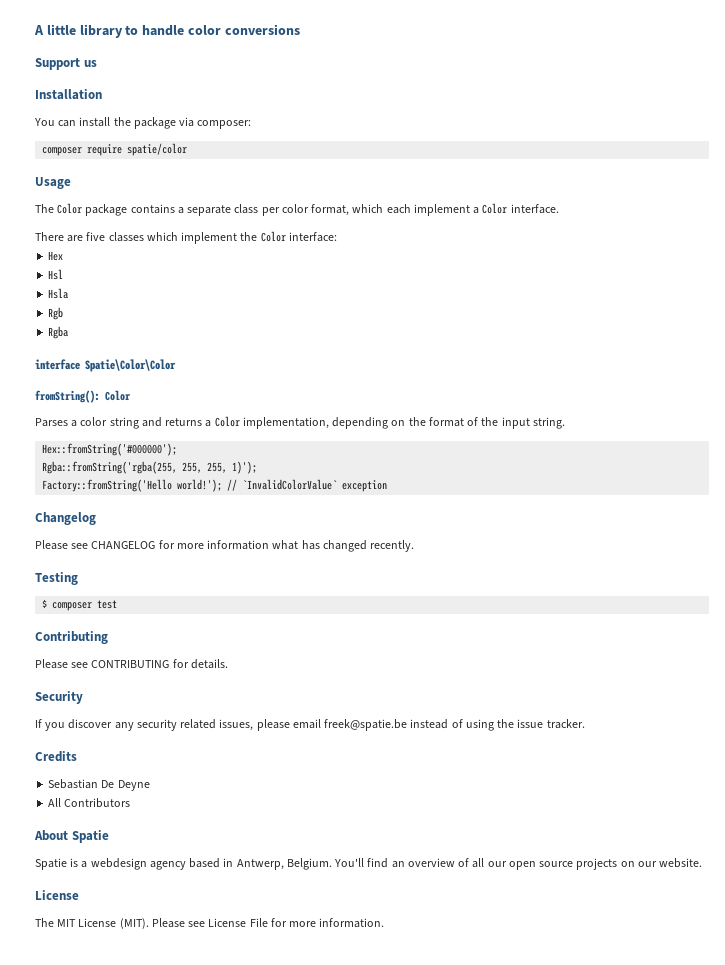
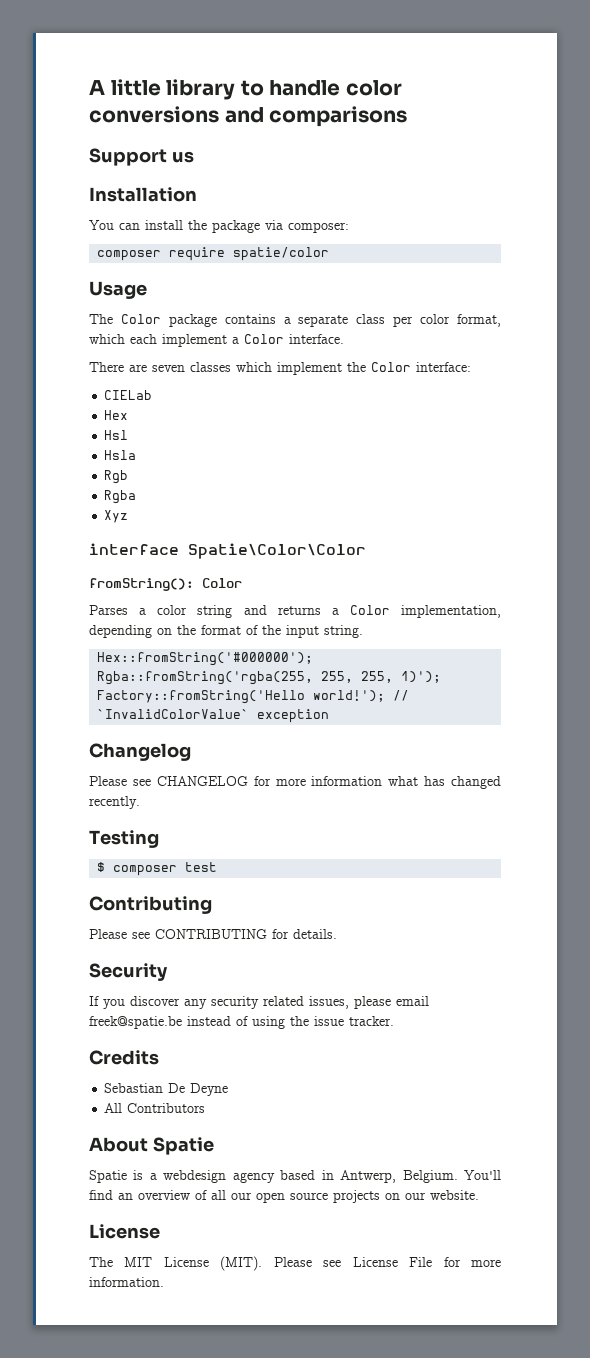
- A little library to handle color conversions
+ A little library to handle color conversions and comparisons
- There are five classes which implement the Color interface:
+ There are seven classes which implement the Color interface:
+ CIELab
+ Xyz

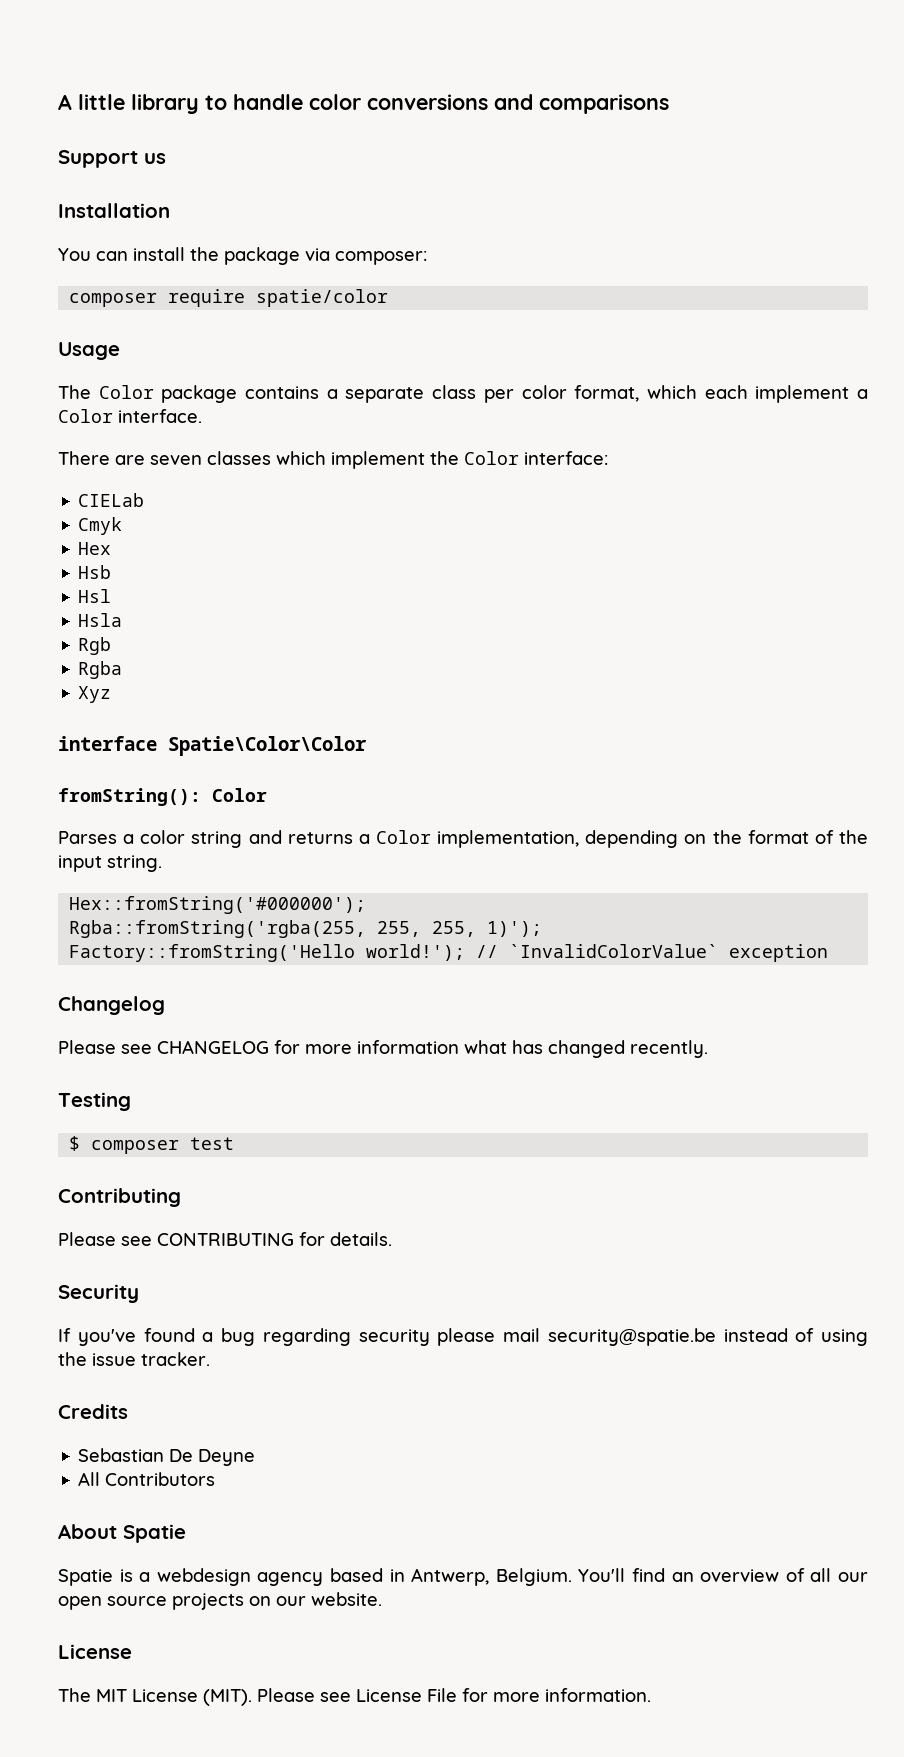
+ Cmyk
+ Hsb
- If you discover any security related issues, please email freek@spatie.be instead of using the issue tracker.
+ If you've found a bug regarding security please mail security@spatie.be instead of using the issue tracker.

